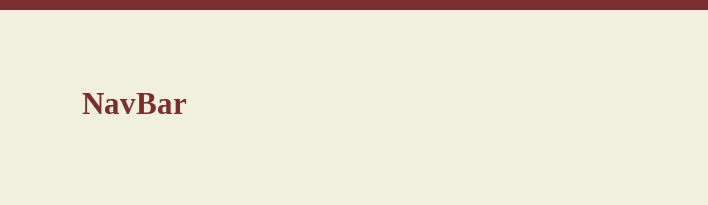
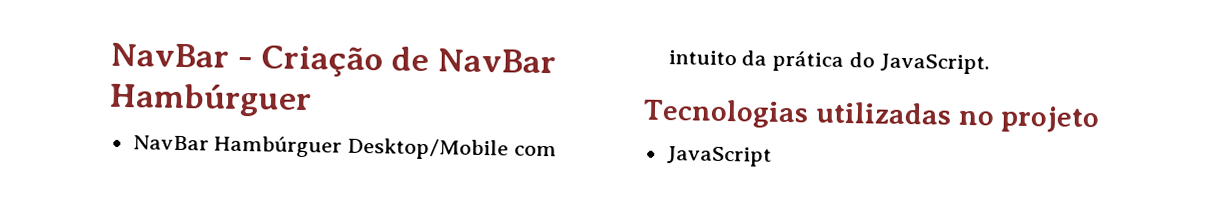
- NavBar
+ NavBar - Criação de NavBar Hambúrguer
+ NavBar Hambúrguer Desktop/Mobile com intuito da prática do JavaScript.
+ Tecnologias utilizadas no projeto
+ JavaScript

